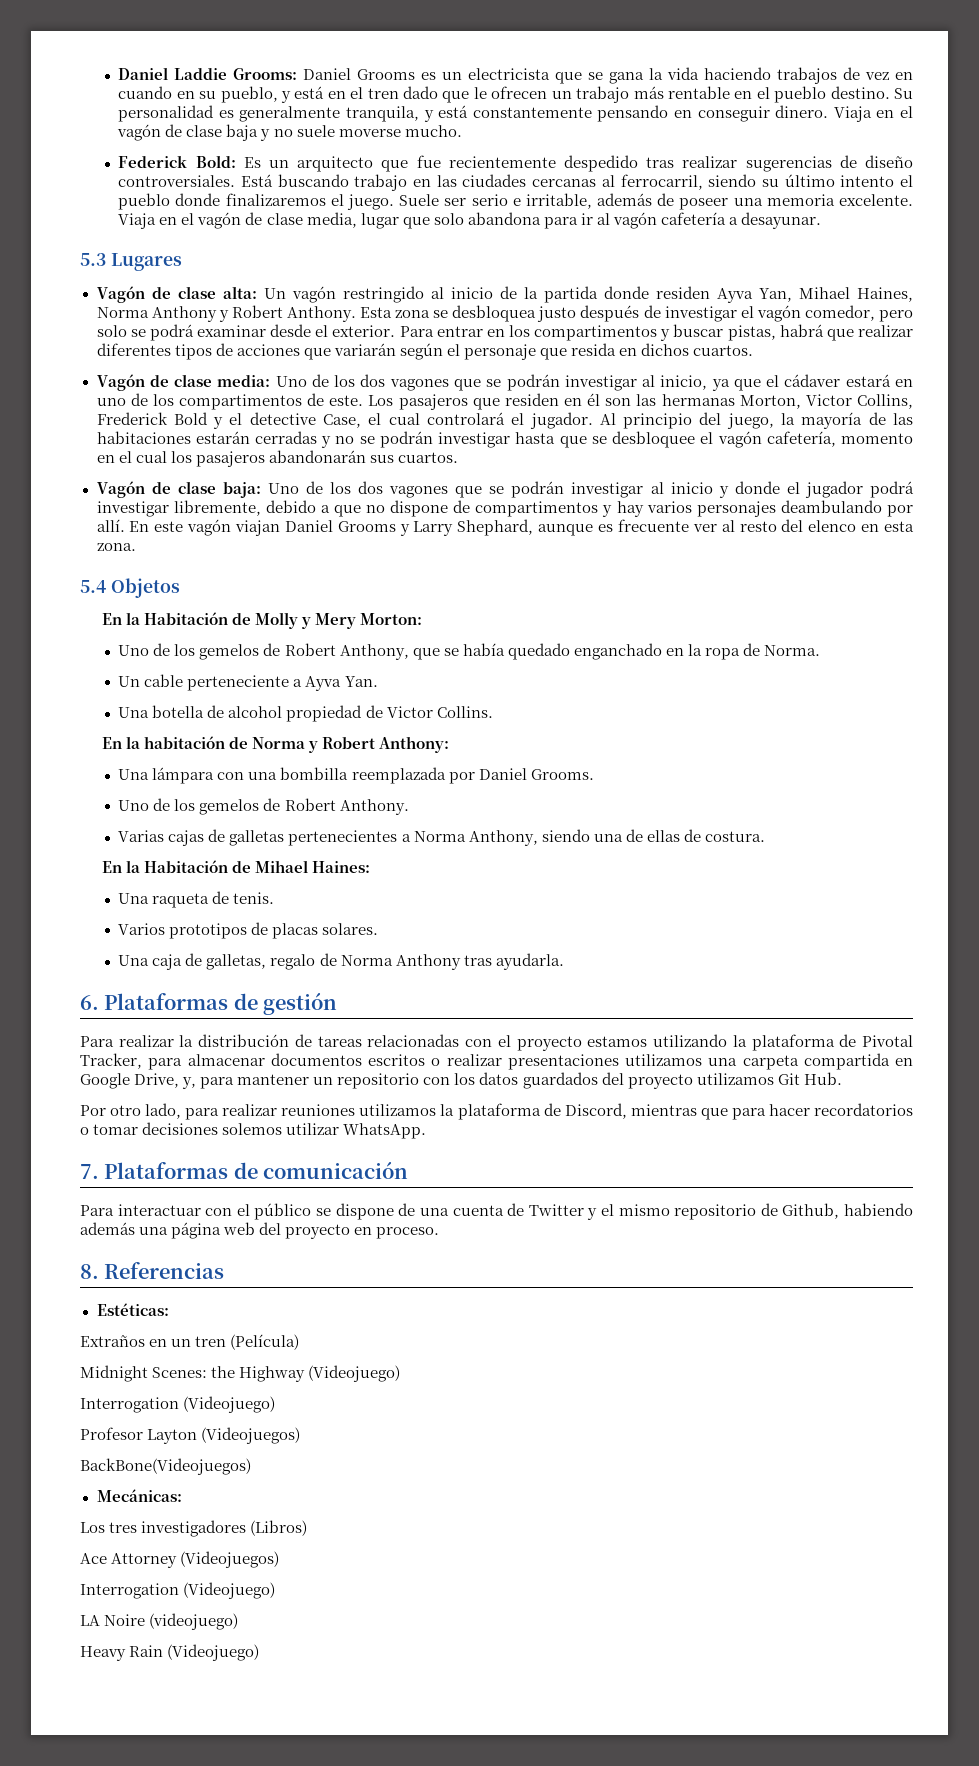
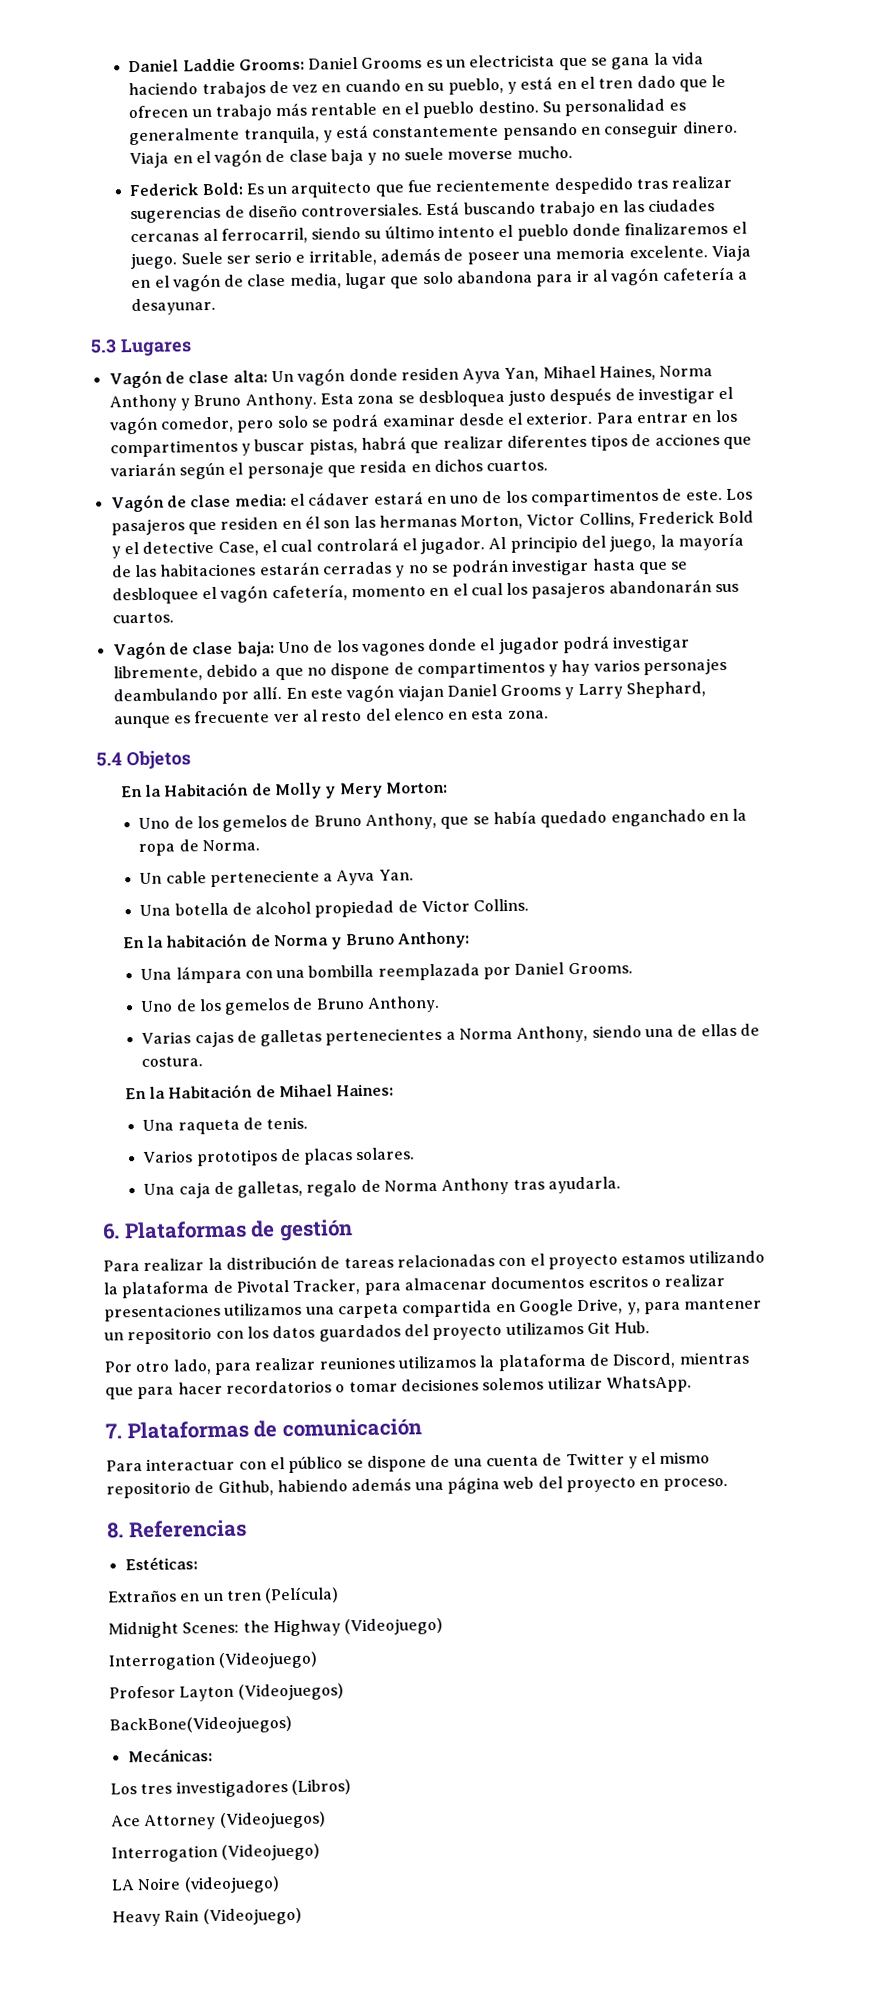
- Vagón de clase alta: Un vagón restringido al inicio de la partida donde residen Ayva Yan, Mihael Haines, Norma Anthony y Robert Anthony.
+ Vagón de clase alta: Un vagón donde residen Ayva Yan, Mihael Haines, Norma Anthony y Bruno Anthony.
- Vagón de clase media: Uno de los dos vagones que se podrán investigar al inicio, ya que el cádaver estará en uno de los compartimentos de este.
+ Vagón de clase media: el cádaver estará en uno de los compartimentos de este.
- Vagón de clase baja: Uno de los dos vagones que se podrán investigar al inicio y donde el jugador podrá investigar libremente, debido a que no dispone de compartimentos y hay varios personajes deambulando por allí.
+ Vagón de clase baja: Uno de los vagones donde el jugador podrá investigar libremente, debido a que no dispone de compartimentos y hay varios personajes deambulando por allí.
- Uno de los gemelos de Robert Anthony, que se había quedado enganchado en la ropa de Norma.
+ Uno de los gemelos de Bruno Anthony, que se había quedado enganchado en la ropa de Norma.
- En la habitación de Norma y Robert Anthony:
+ En la habitación de Norma y Bruno Anthony:
- Uno de los gemelos de Robert Anthony.
+ Uno de los gemelos de Bruno Anthony.

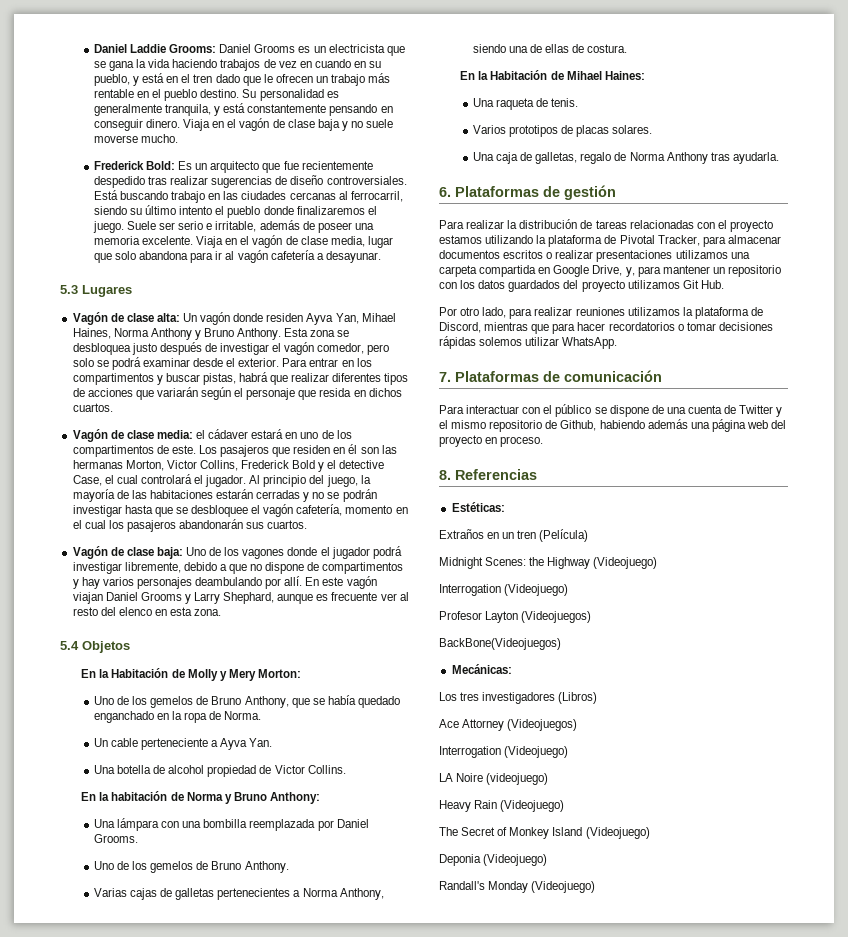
- Federick Bold: Es un arquitecto que fue recientemente despedido tras realizar sugerencias de diseño controversiales.
+ Frederick Bold: Es un arquitecto que fue recientemente despedido tras realizar sugerencias de diseño controversiales.
- Por otro lado, para realizar reuniones utilizamos la plataforma de Discord, mientras que para hacer recordatorios o tomar decisiones solemos utilizar WhatsApp.
+ Por otro lado, para realizar reuniones utilizamos la plataforma de Discord, mientras que para hacer recordatorios o tomar decisiones rápidas solemos utilizar WhatsApp.
+ The Secret of Monkey Island (Videojuego)
+ Deponia (Videojuego)
+ Randall's Monday (Videojuego)

